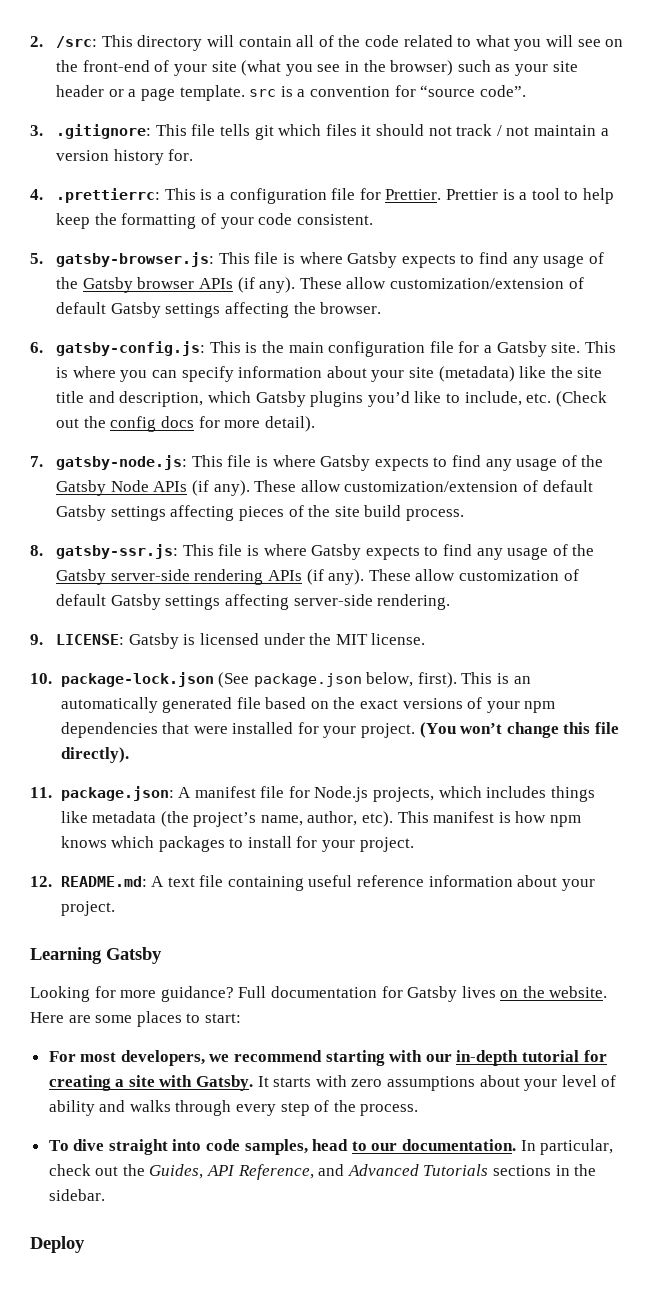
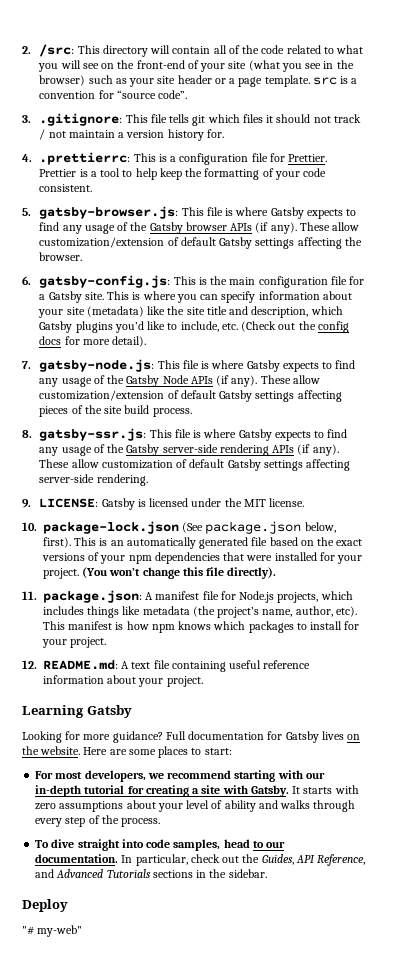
+ "# my-web"

